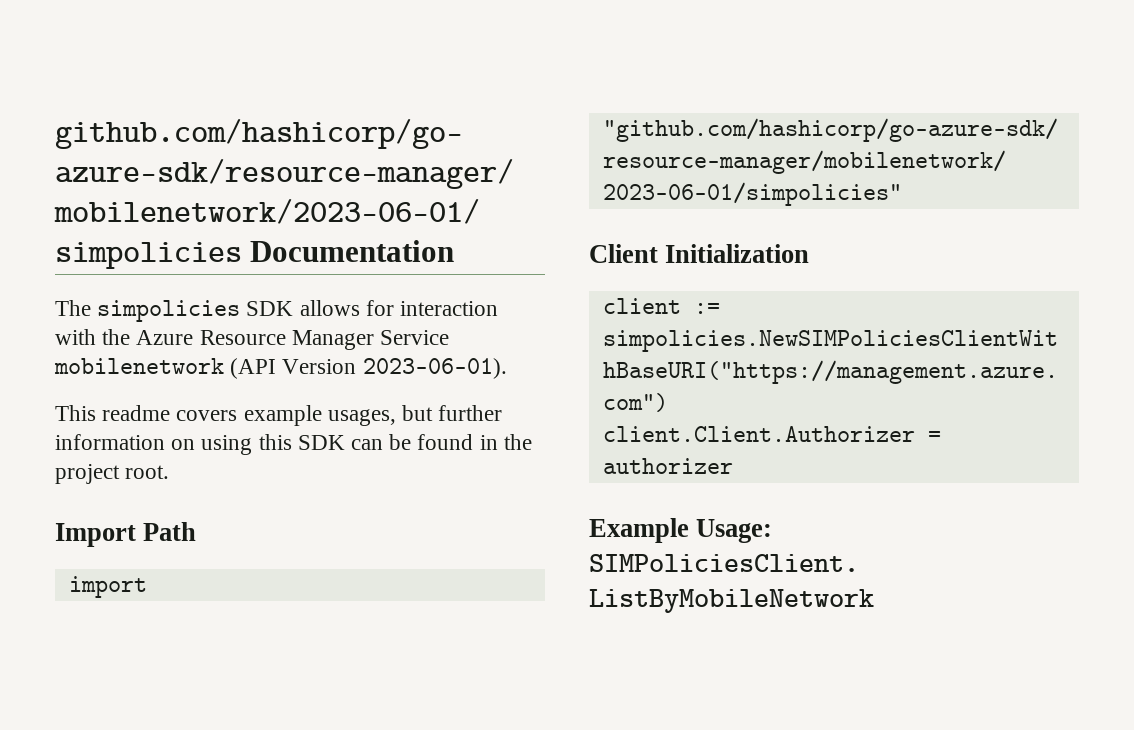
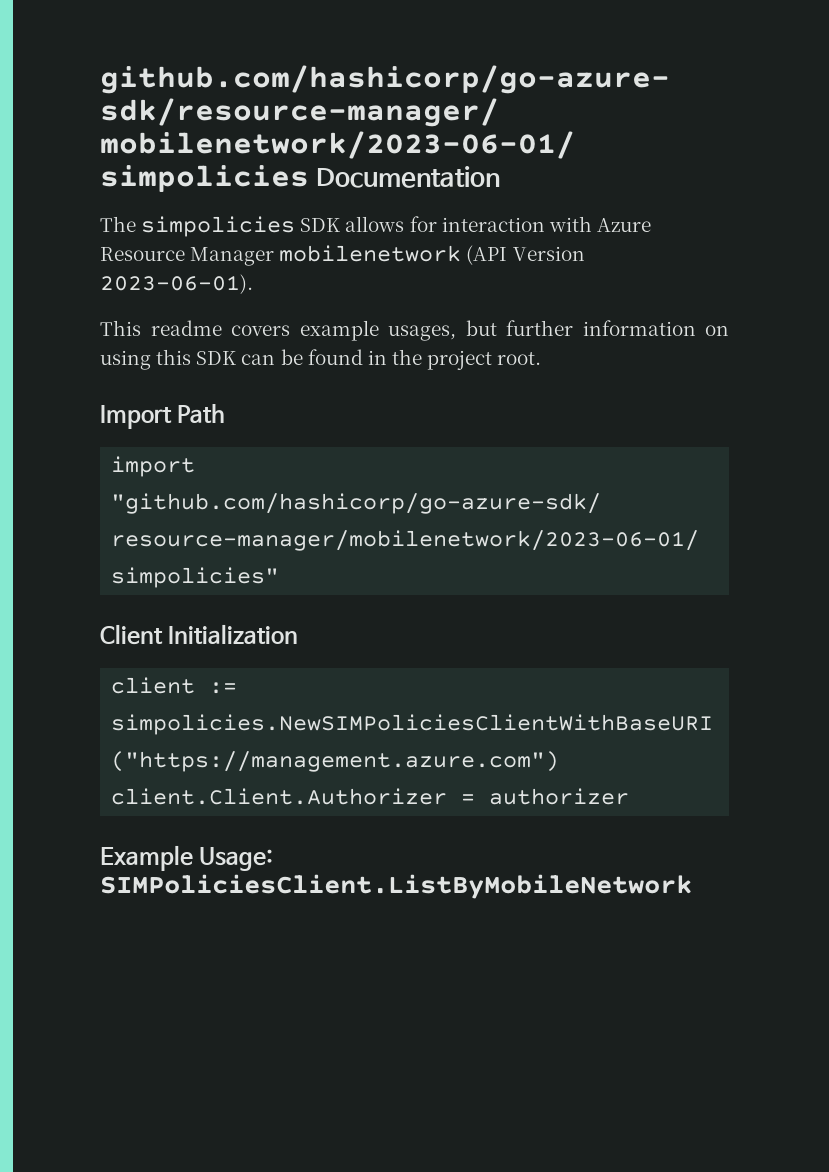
- The simpolicies SDK allows for interaction with the Azure Resource Manager Service mobilenetwork (API Version 2023-06-01).
+ The simpolicies SDK allows for interaction with Azure Resource Manager mobilenetwork (API Version 2023-06-01).

